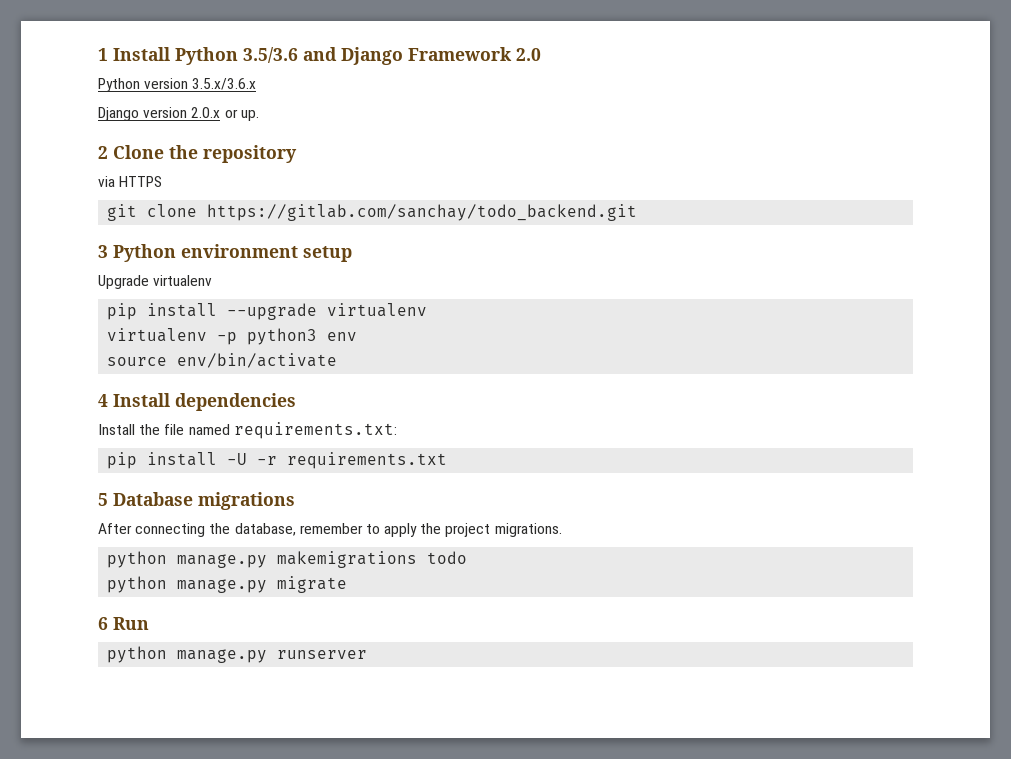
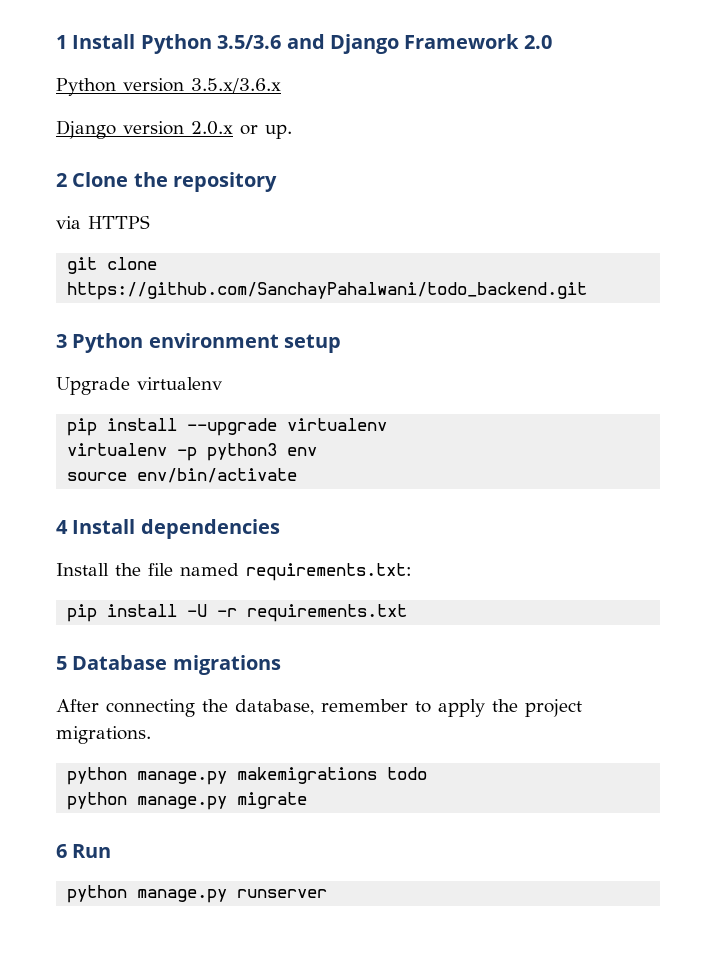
- git clone https://gitlab.com/sanchay/todo_backend.git
+ git clone https://github.com/SanchayPahalwani/todo_backend.git

